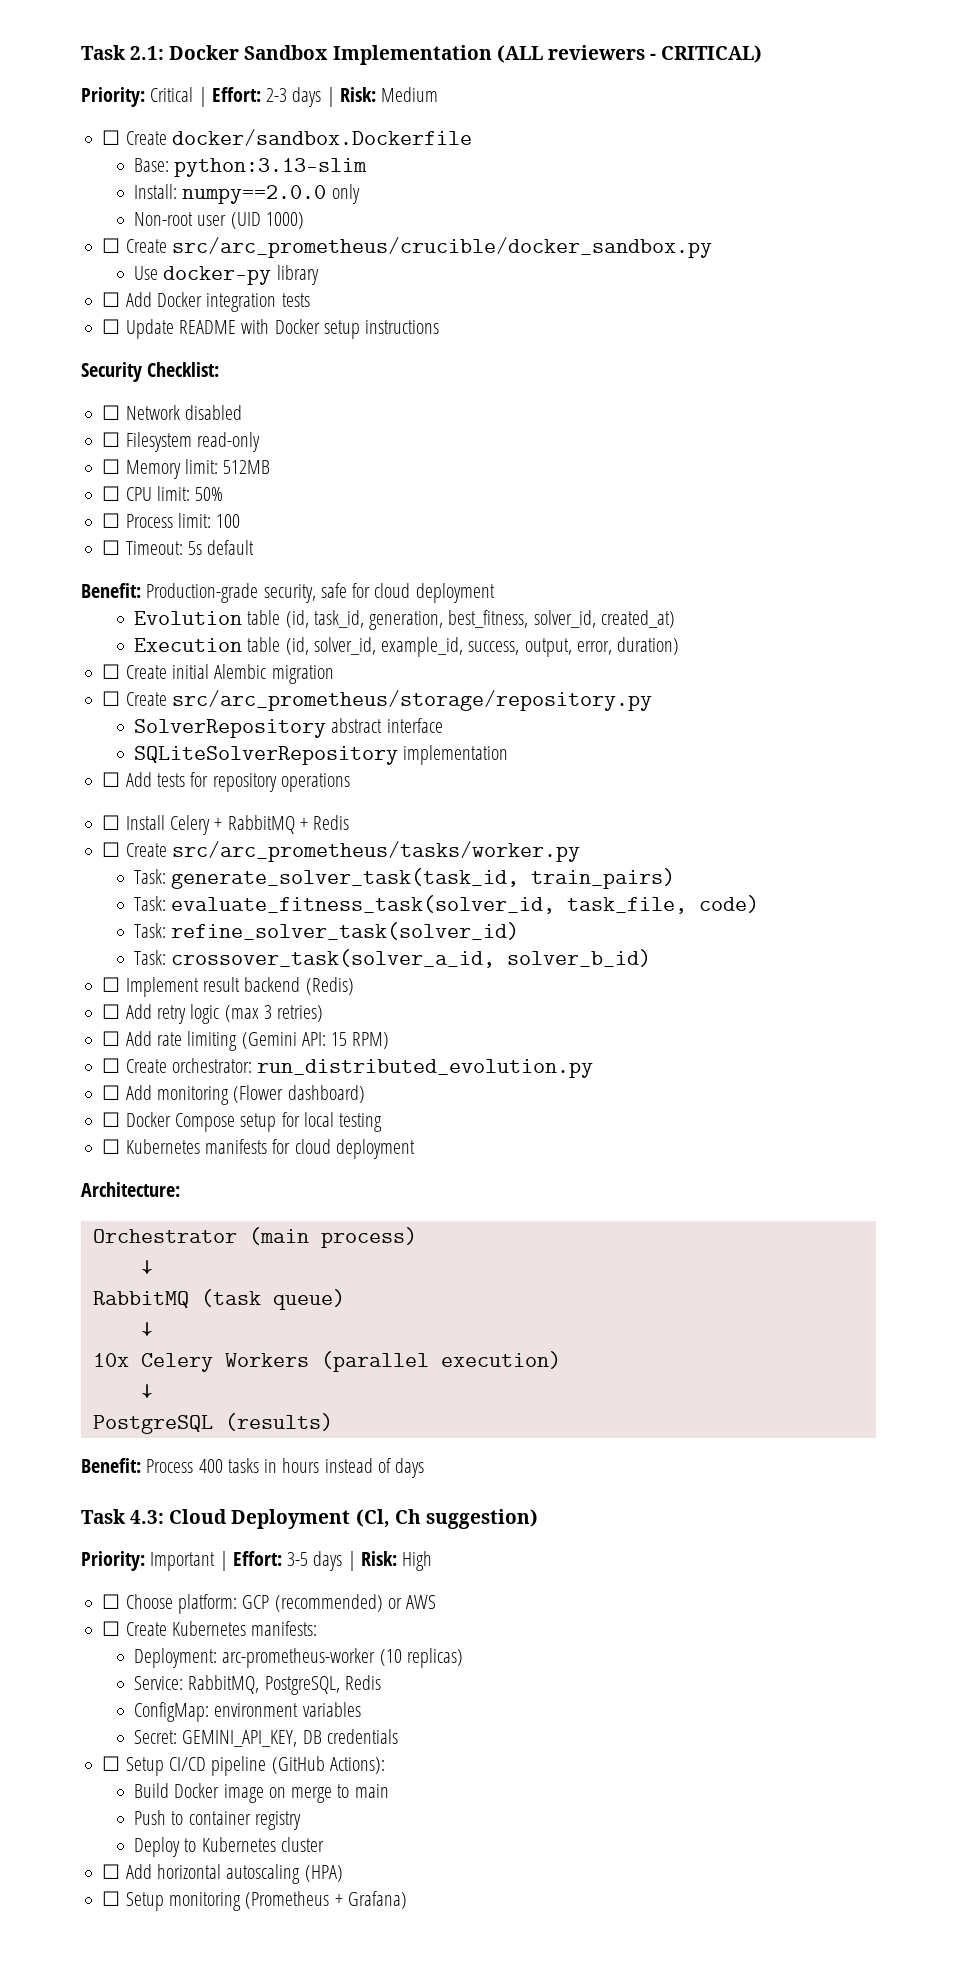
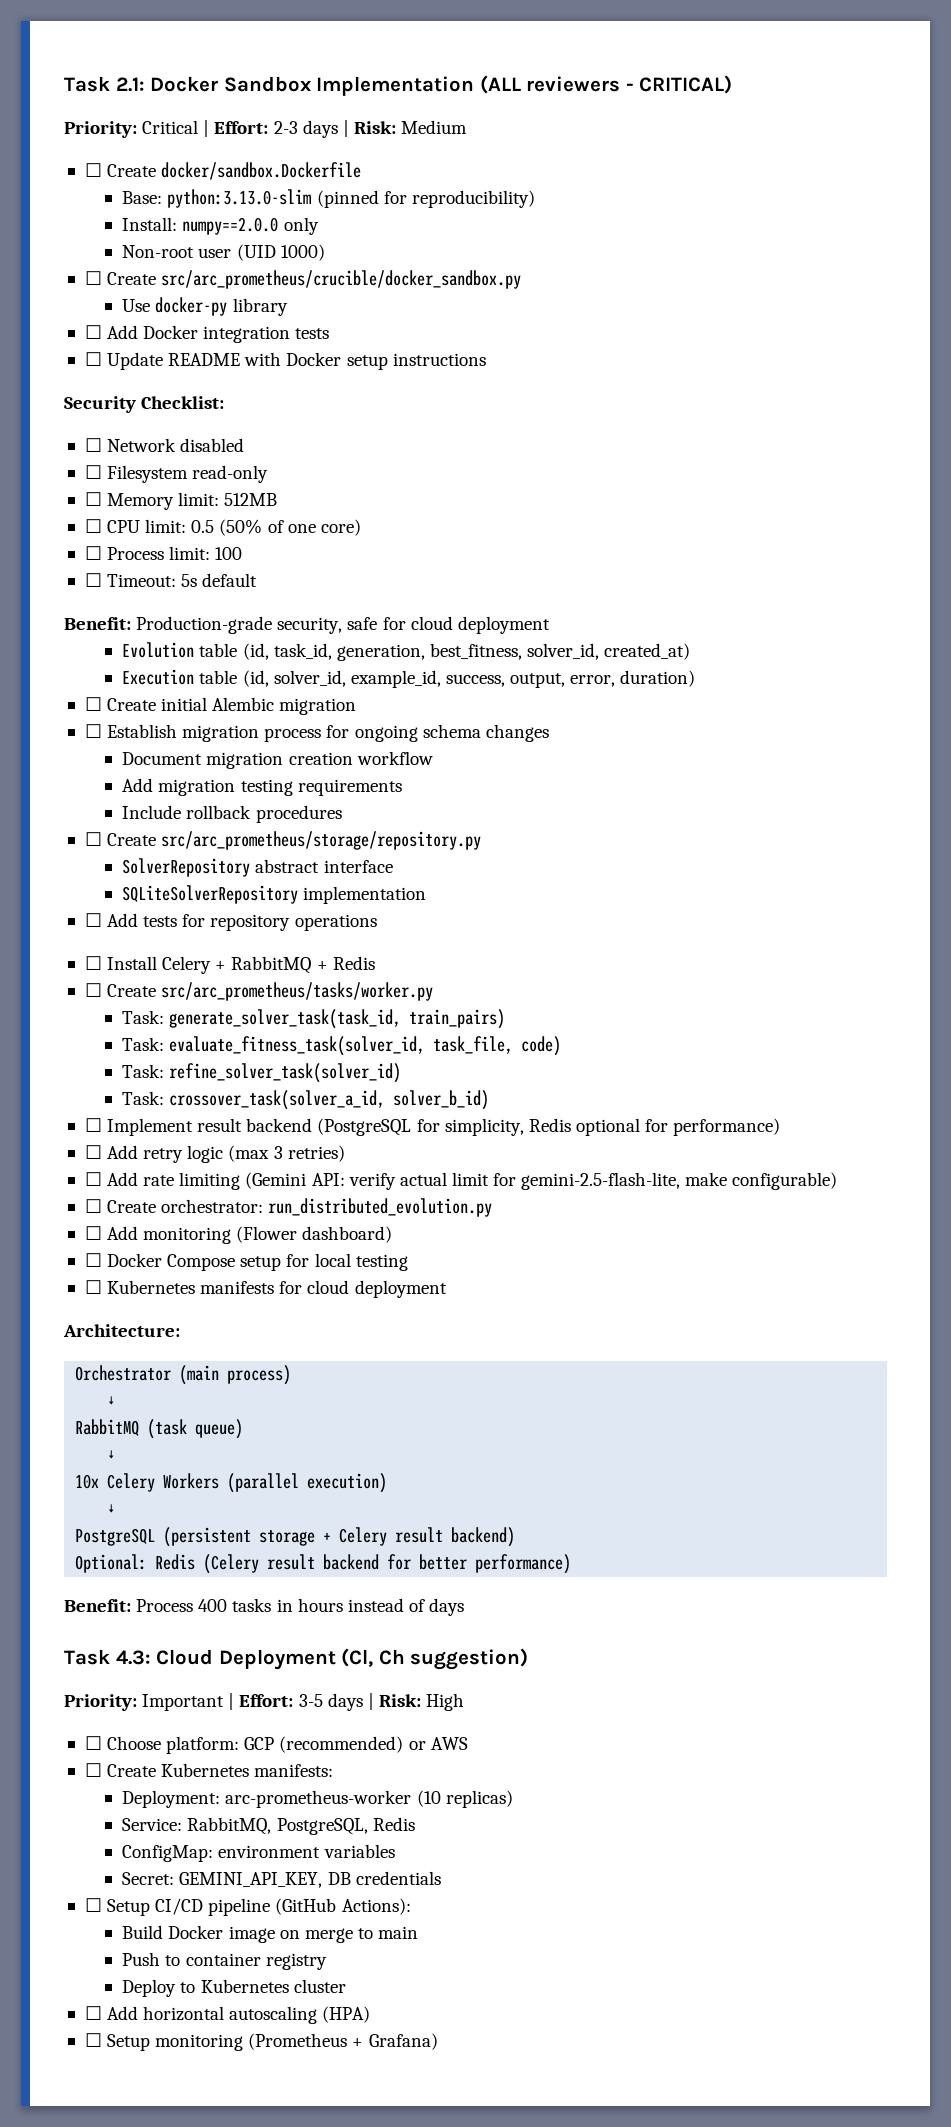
- Base: python:3.13-slim
+ Base: python:3.13.0-slim (pinned for reproducibility)
- ☐ CPU limit: 50%
+ ☐ CPU limit: 0.5 (50% of one core)
+ ☐ Establish migration process for ongoing schema changes
+ Document migration creation workflow
+ Add migration testing requirements
+ Include rollback procedures
- ☐ Implement result backend (Redis)
+ ☐ Implement result backend (PostgreSQL for simplicity, Redis optional for performance)
- ☐ Add rate limiting (Gemini API: 15 RPM)
+ ☐ Add rate limiting (Gemini API: verify actual limit for gemini-2.5-flash-lite, make configurable)
- PostgreSQL (results)
+ PostgreSQL (persistent storage + Celery result backend)
+ Optional: Redis (Celery result backend for better performance)

